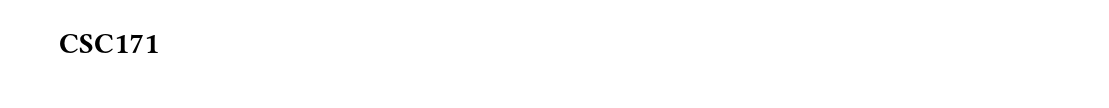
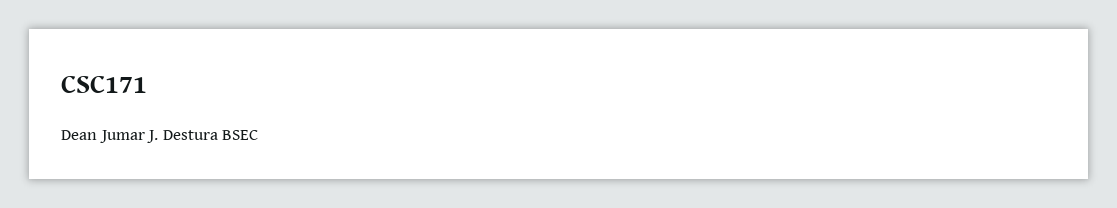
+ Dean Jumar J. Destura BSEC

